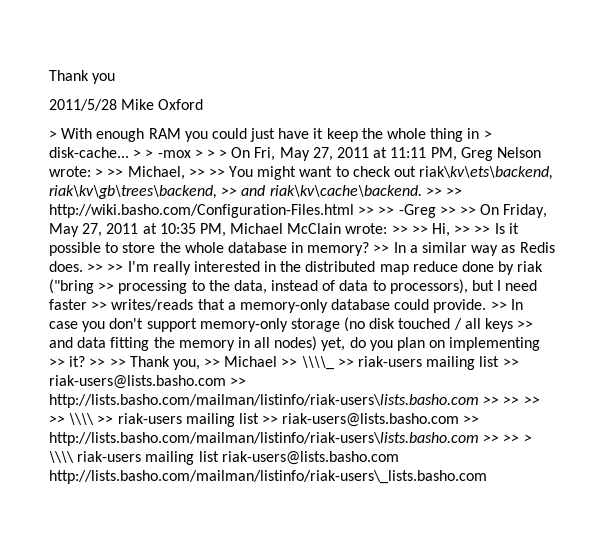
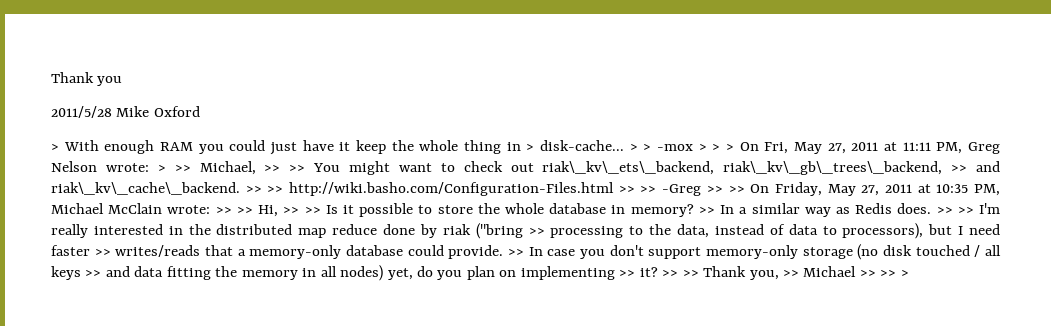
- > > -mox > > > On Fri, May 27, 2011 at 11:11 PM, Greg Nelson wrote: > >> Michael, >> >> You might want to check out riak\kv\ets\backend, riak\kv\gb\trees\backend, >> and riak\kv\cache\backend.
+ > > -mox > > > On Fri, May 27, 2011 at 11:11 PM, Greg Nelson wrote: > >> Michael, >> >> You might want to check out riak\_kv\_ets\_backend, riak\_kv\_gb\_trees\_backend, >> and riak\_kv\_cache\_backend.
- >> >> Thank you, >> Michael >> \\\\_ >> riak-users mailing list >> riak-users@lists.basho.com >> http://lists.basho.com/mailman/listinfo/riak-users\lists.basho.com >> >> >> >> \\\\ >> riak-users mailing list >> riak-users@lists.basho.com >> http://lists.basho.com/mailman/listinfo/riak-users\lists.basho.com >> >> > \\\\ riak-users mailing list riak-users@lists.basho.com http://lists.basho.com/mailman/listinfo/riak-users\_lists.basho.com
+ >> >> Thank you, >> Michael >> >> >

